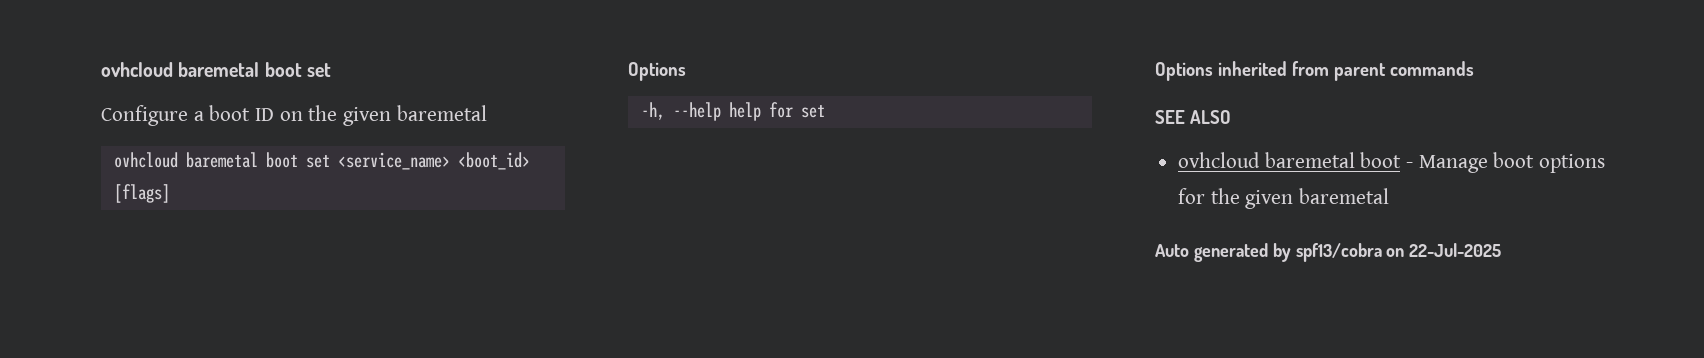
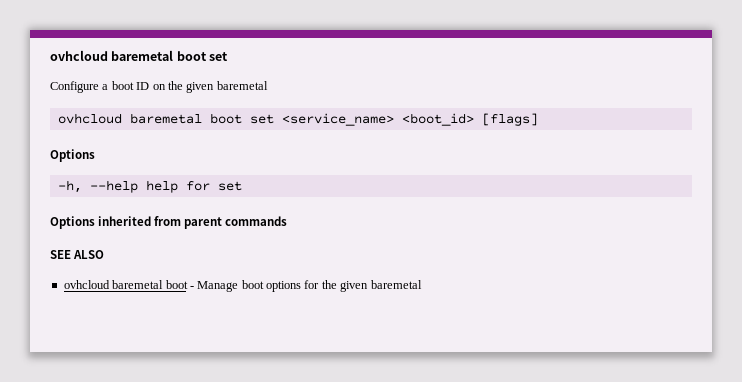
- Auto generated by spf13/cobra on 22-Jul-2025

